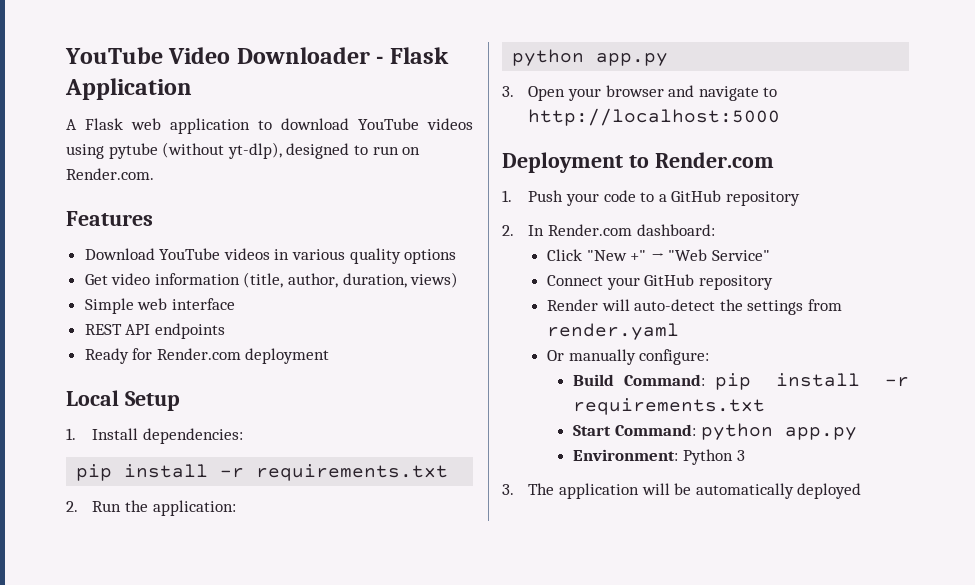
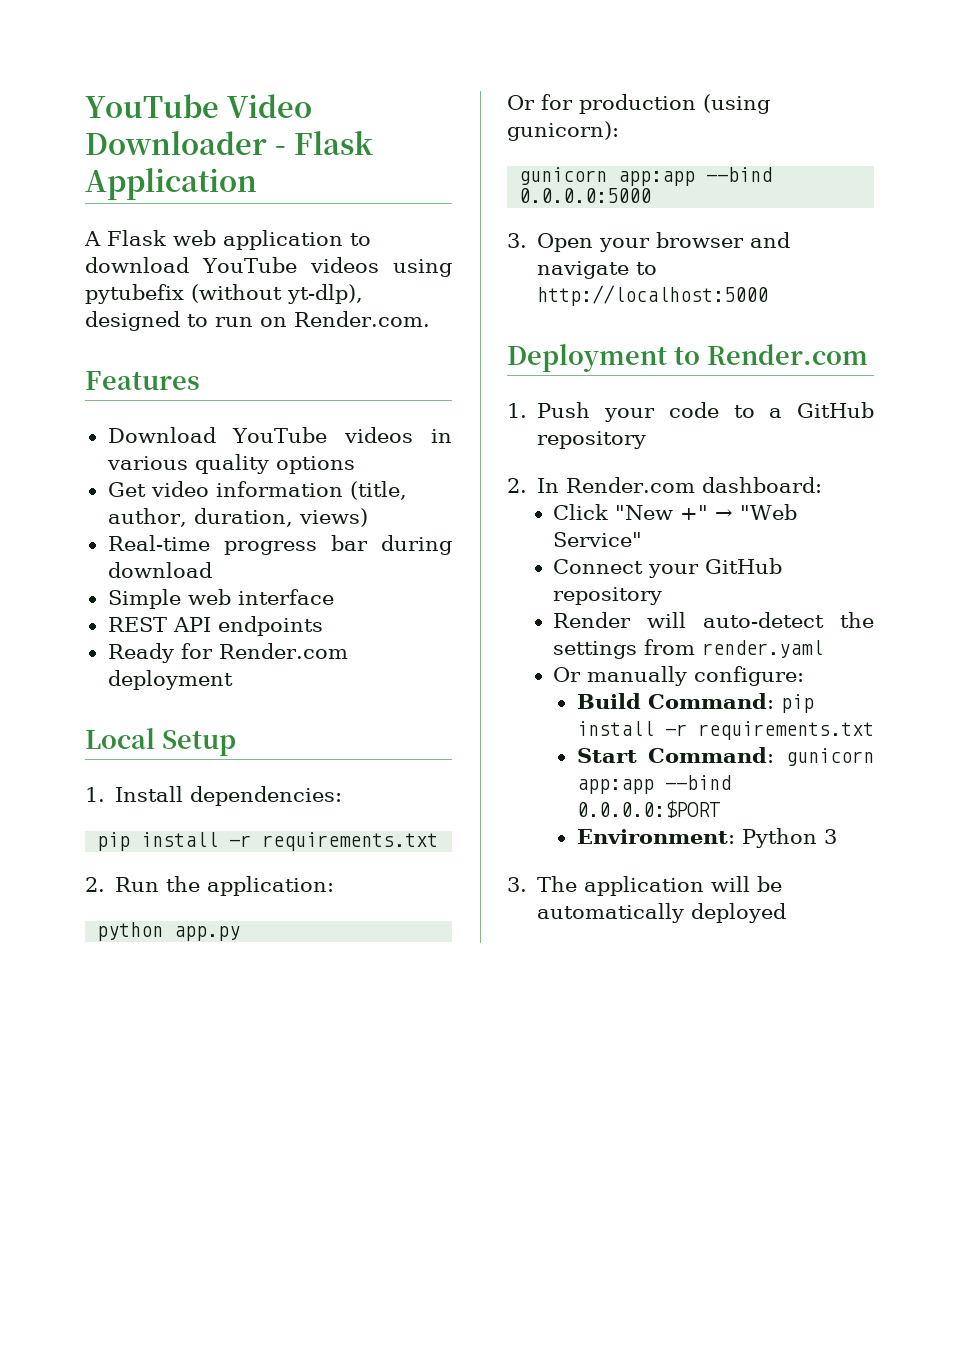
- A Flask web application to download YouTube videos using pytube (without yt-dlp), designed to run on Render.com.
+ A Flask web application to download YouTube videos using pytubefix (without yt-dlp), designed to run on Render.com.
+ Real-time progress bar during download
+ Or for production (using gunicorn):
+ gunicorn app:app --bind 0.0.0.0:5000
- Start Command: python app.py
+ Start Command: gunicorn app:app --bind 0.0.0.0:$PORT

